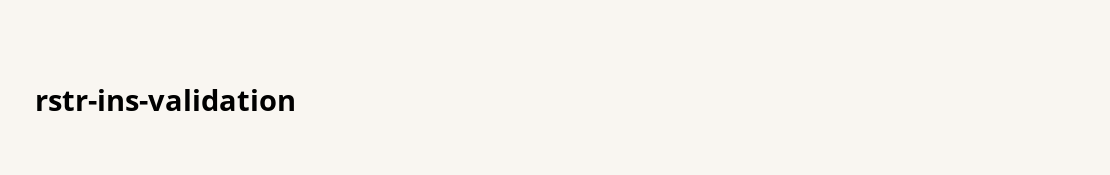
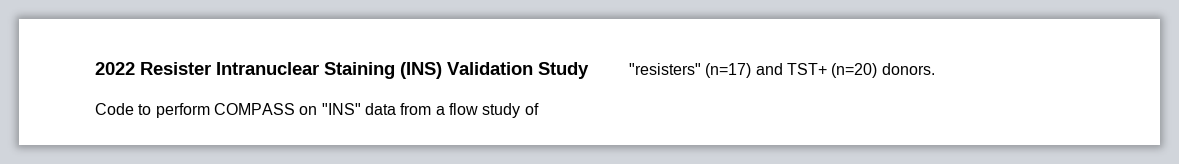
- rstr-ins-validation
+ 2022 Resister Intranuclear Staining (INS) Validation Study
+ Code to perform COMPASS on "INS" data from a flow study of "resisters" (n=17) and TST+ (n=20) donors.

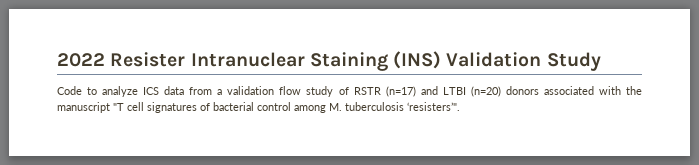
- Code to perform COMPASS on "INS" data from a flow study of "resisters" (n=17) and TST+ (n=20) donors.
+ Code to analyze ICS data from a validation flow study of RSTR (n=17) and LTBI (n=20) donors associated with the manuscript "T cell signatures of bacterial control among M. tuberculosis ‘resisters’".

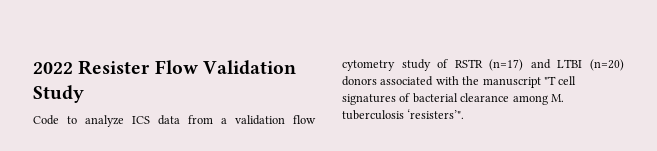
- 2022 Resister Intranuclear Staining (INS) Validation Study
+ 2022 Resister Flow Validation Study
- Code to analyze ICS data from a validation flow study of RSTR (n=17) and LTBI (n=20) donors associated with the manuscript "T cell signatures of bacterial control among M. tuberculosis ‘resisters’".
+ Code to analyze ICS data from a validation flow cytometry study of RSTR (n=17) and LTBI (n=20) donors associated with the manuscript "T cell signatures of bacterial clearance among M. tuberculosis ‘resisters’".

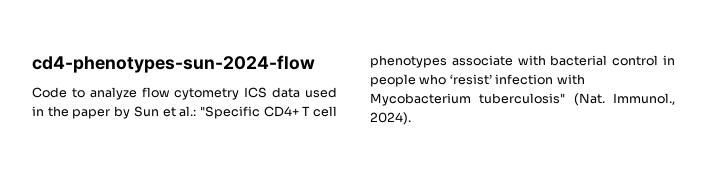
- 2022 Resister Flow Validation Study
- Code to analyze ICS data from a validation flow cytometry study of RSTR (n=17) and LTBI (n=20) donors associated with the manuscript "T cell signatures of bacterial clearance among M. tuberculosis ‘resisters’".
+ cd4-phenotypes-sun-2024-flow
+ Code to analyze flow cytometry ICS data used in the paper by Sun et al.: "Specific CD4+ T cell phenotypes associate with bacterial control in people who ‘resist’ infection with Mycobacterium tuberculosis" (Nat. Immunol., 2024).

